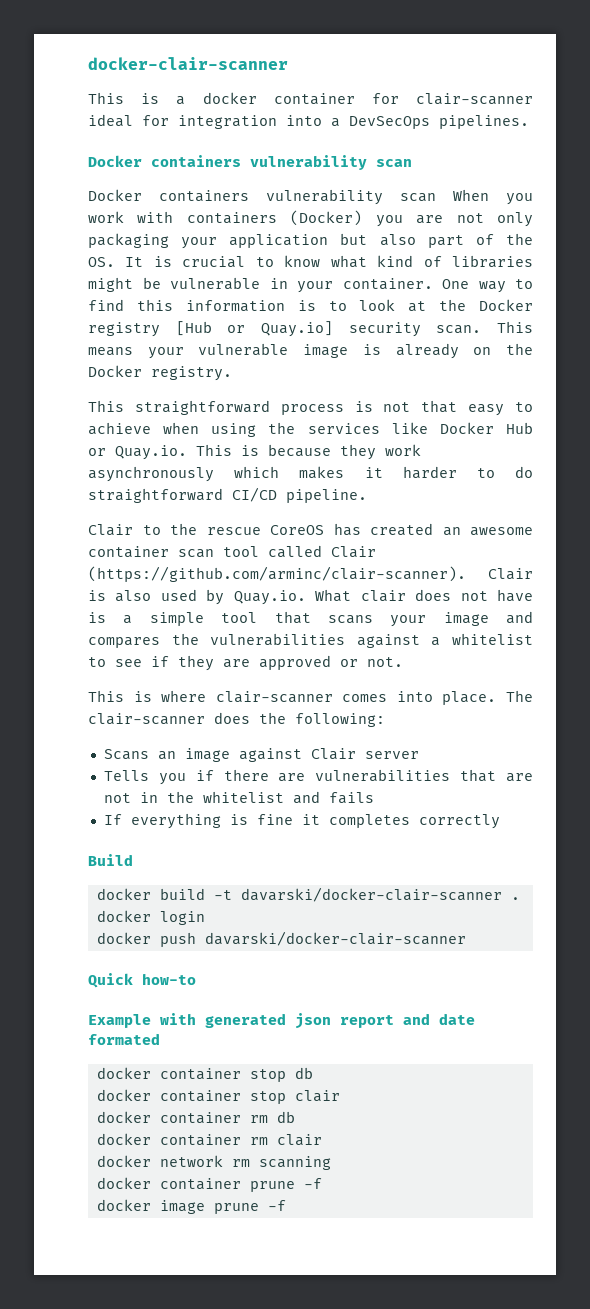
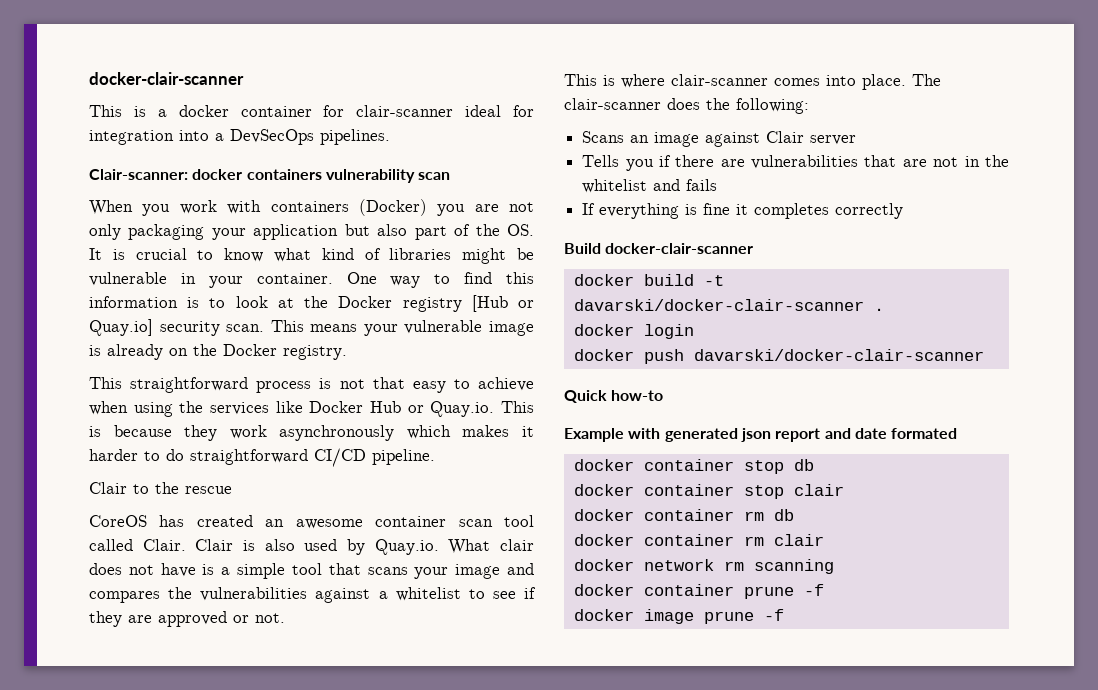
  This is a docker container for clair-scanner ideal for integration into a DevSecOps pipelines.
- Docker containers vulnerability scan
+ Clair-scanner: docker containers vulnerability scan
- Docker containers vulnerability scan When you work with containers (Docker) you are not only packaging your application but also part of the OS. It is crucial to know what kind of libraries might be vulnerable in your container.
+ When you work with containers (Docker) you are not only packaging your application but also part of the OS. It is crucial to know what kind of libraries might be vulnerable in your container.
- Clair to the rescue CoreOS has created an awesome container scan tool called Clair (https://github.com/arminc/clair-scanner). Clair is also used by Quay.io. What clair does not have is a simple tool that scans your image and compares the vulnerabilities against a whitelist to see if they are approved or not.
+ Clair to the rescue
+ CoreOS has created an awesome container scan tool called Clair. Clair is also used by Quay.io. What clair does not have is a simple tool that scans your image and compares the vulnerabilities against a whitelist to see if they are approved or not.
- Build
+ Build docker-clair-scanner

